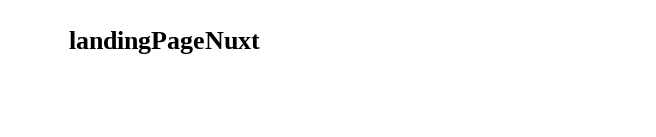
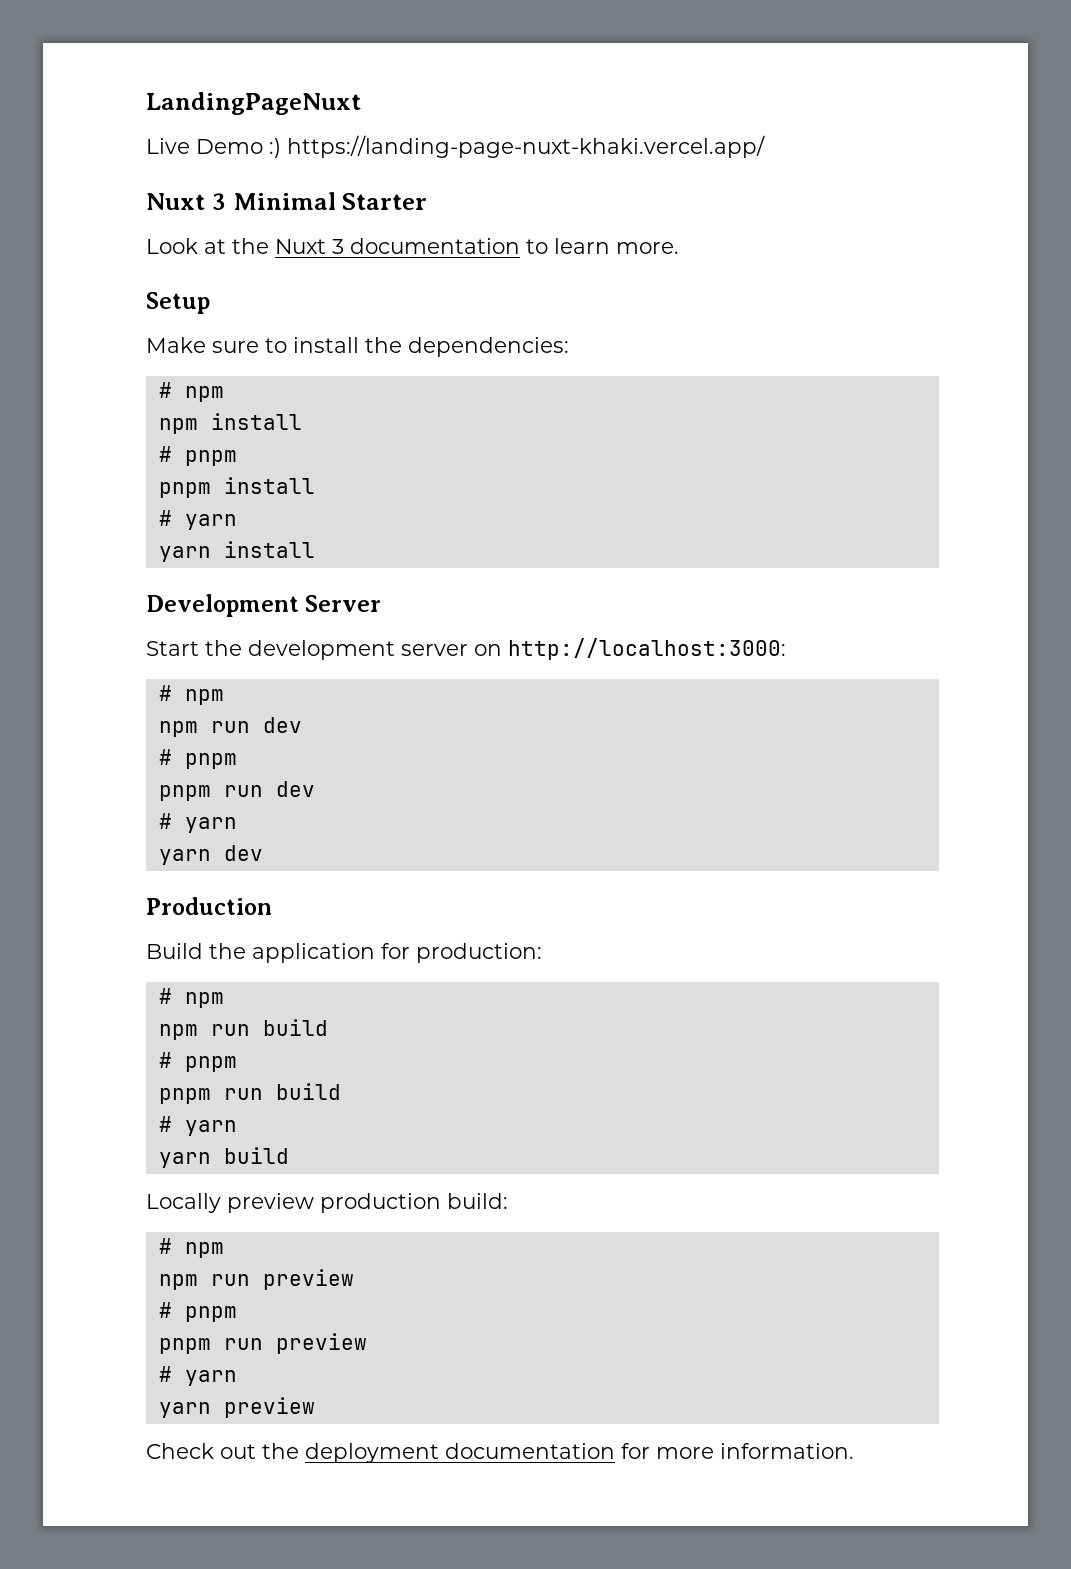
- landingPageNuxt
+ LandingPageNuxt
+ Live Demo :) https://landing-page-nuxt-khaki.vercel.app/
+ Nuxt 3 Minimal Starter
+ Look at the Nuxt 3 documentation to learn more.
+ Setup
+ Make sure to install the dependencies:
+ # npm
+ npm install
+ # pnpm
+ pnpm install
+ # yarn
+ yarn install
+ Development Server
+ Start the development server on http://localhost:3000:
+ # npm
+ npm run dev
+ # pnpm
+ pnpm run dev
+ # yarn
+ yarn dev
+ Production
+ Build the application for production:
+ # npm
+ npm run build
+ # pnpm
+ pnpm run build
+ # yarn
+ yarn build
+ Locally preview production build:
+ # npm
+ npm run preview
+ # pnpm
+ pnpm run preview
+ # yarn
+ yarn preview
+ Check out the deployment documentation for more information.

